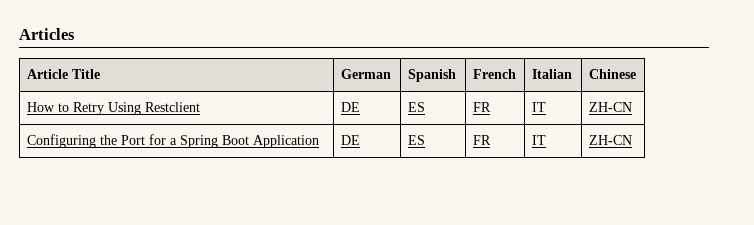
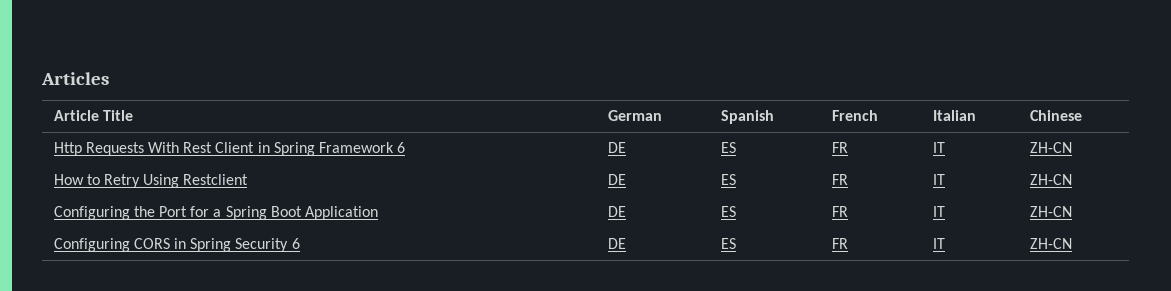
+ Http Requests With Rest Client in Spring Framework 6 | DE | ES | FR | IT | ZH-CN
+ Configuring CORS in Spring Security 6 | DE | ES | FR | IT | ZH-CN

